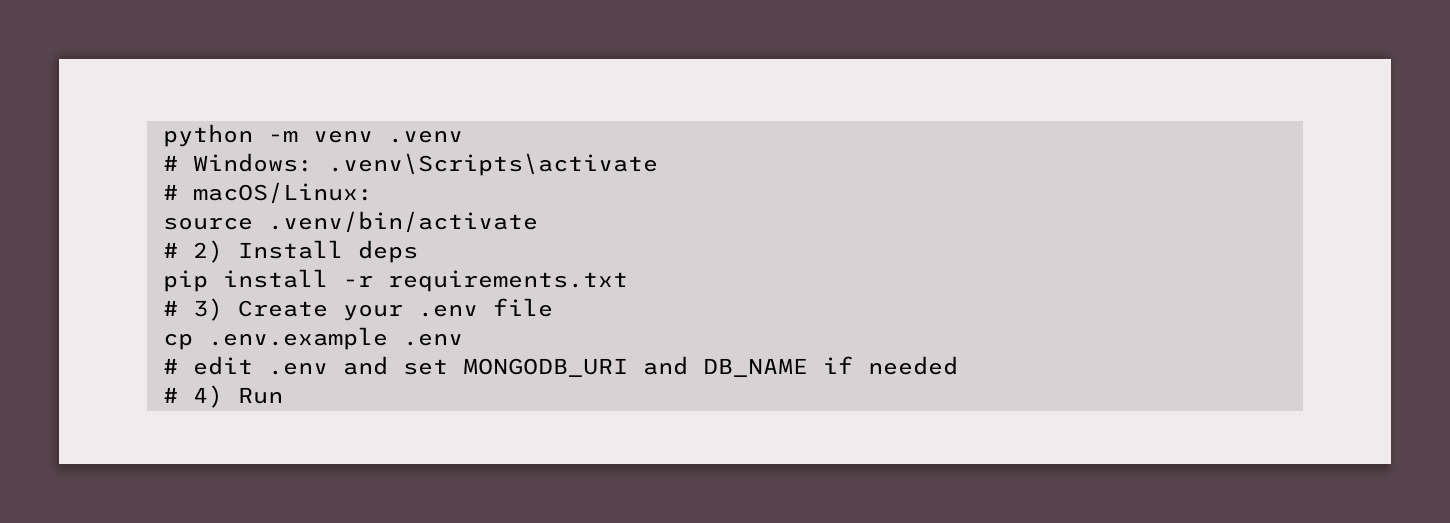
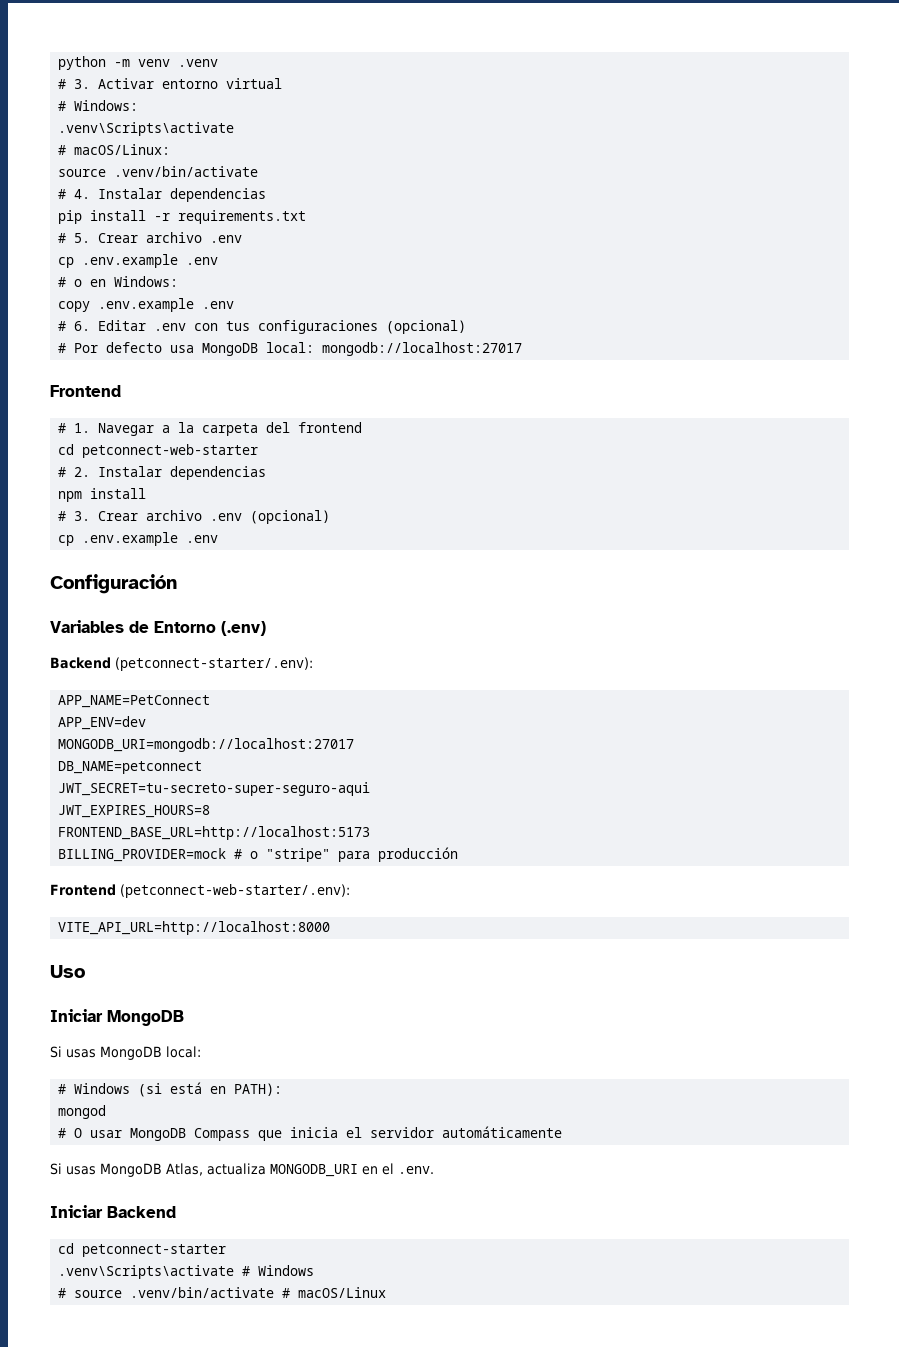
+ # 3. Activar entorno virtual
- # Windows: .venv\Scripts\activate
+ # Windows:
+ .venv\Scripts\activate
- # 2) Install deps
+ # 4. Instalar dependencias
- # 3) Create your .env file
+ # 5. Crear archivo .env
- # edit .env and set MONGODB_URI and DB_NAME if needed
- # 4) Run
+ # o en Windows:
+ copy .env.example .env
+ # 6. Editar .env con tus configuraciones (opcional)
+ # Por defecto usa MongoDB local: mongodb://localhost:27017
+ Frontend
+ # 1. Navegar a la carpeta del frontend
+ cd petconnect-web-starter
+ # 2. Instalar dependencias
+ npm install
+ # 3. Crear archivo .env (opcional)
+ cp .env.example .env
+ Configuración
+ Variables de Entorno (.env)
+ Backend (petconnect-starter/.env):
+ APP_NAME=PetConnect
+ APP_ENV=dev
+ MONGODB_URI=mongodb://localhost:27017
+ DB_NAME=petconnect
+ JWT_SECRET=tu-secreto-super-seguro-aqui
+ JWT_EXPIRES_HOURS=8
+ FRONTEND_BASE_URL=http://localhost:5173
+ BILLING_PROVIDER=mock # o "stripe" para producción
+ Frontend (petconnect-web-starter/.env):
+ VITE_API_URL=http://localhost:8000
+ Uso
+ Iniciar MongoDB
+ Si usas MongoDB local:
+ # Windows (si está en PATH):
+ mongod
+ # O usar MongoDB Compass que inicia el servidor automáticamente
+ Si usas MongoDB Atlas, actualiza MONGODB_URI en el .env.
+ Iniciar Backend
+ cd petconnect-starter
+ .venv\Scripts\activate # Windows
+ # source .venv/bin/activate # macOS/Linux

